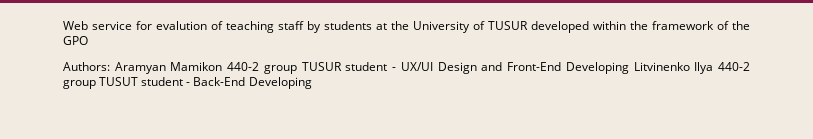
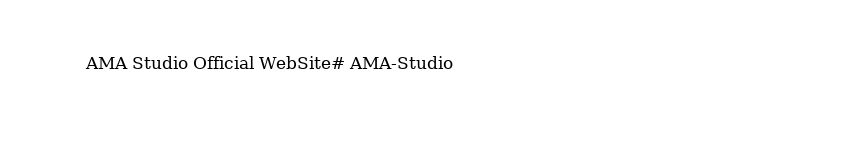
- Web service for evalution of teaching staff by students at the University of TUSUR developed within the framework of the GPO
- Authors: Aramyan Mamikon 440-2 group TUSUR student - UX/UI Design and Front-End Developing Litvinenko Ilya 440-2 group TUSUT student - Back-End Developing
+ AMA Studio Official WebSite# AMA-Studio

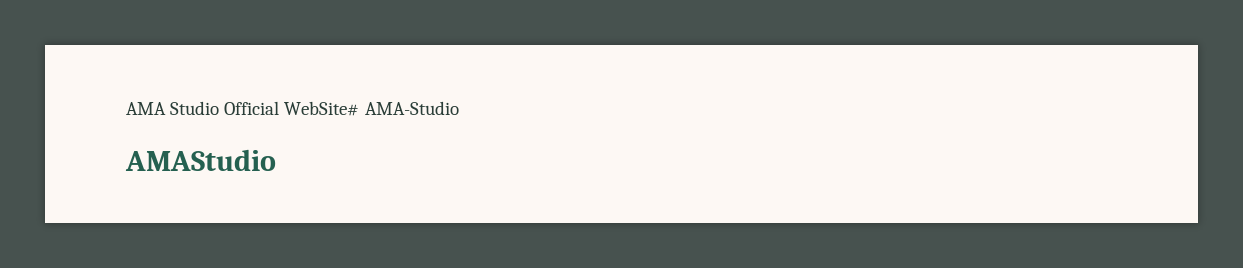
+ AMAStudio

